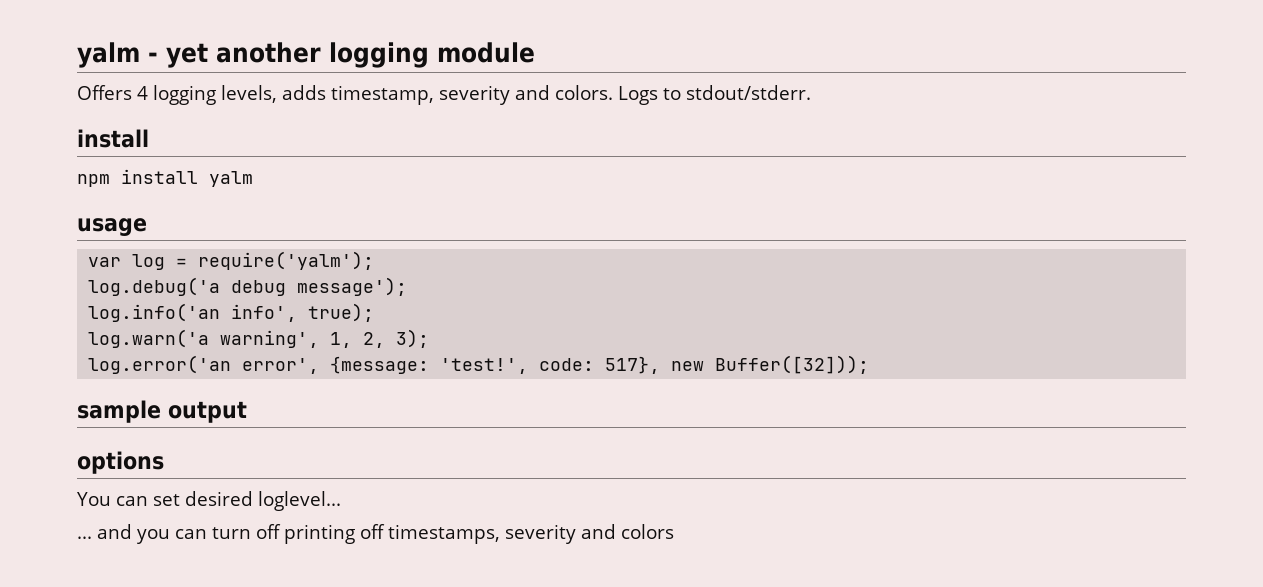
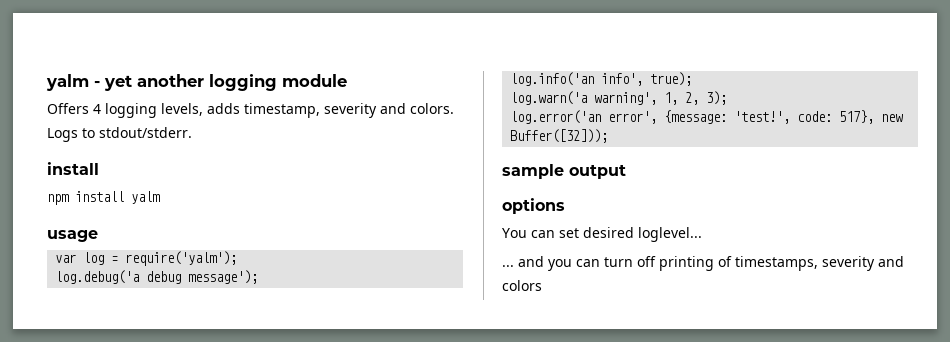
- ... and you can turn off printing off timestamps, severity and colors
+ ... and you can turn off printing of timestamps, severity and colors

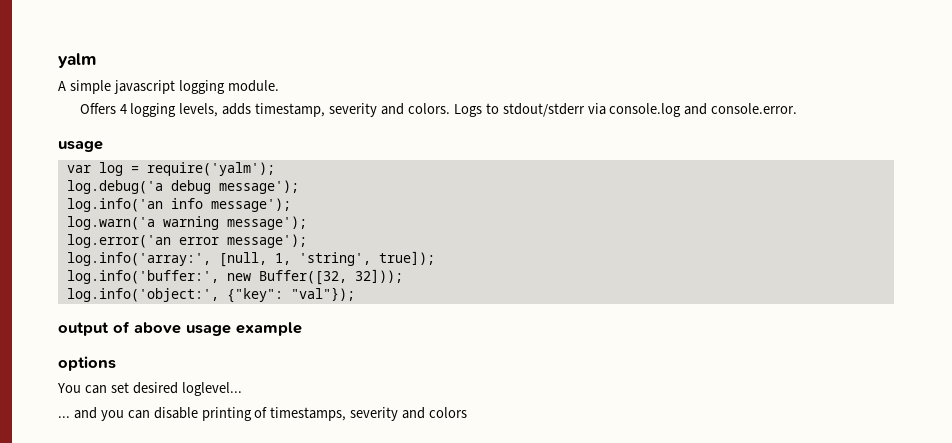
- yalm - yet another logging module
+ yalm
+ A simple javascript logging module.
- Logs to stdout/stderr.
- install
- npm install yalm
+ Logs to stdout/stderr via console.log and console.error.
- log.info('an info', true);
+ log.info('an info message');
- log.warn('a warning', 1, 2, 3);
- log.error('an error', {message: 'test!', code: 517}, new Buffer([32]));
- sample output
+ log.warn('a warning message');
+ log.error('an error message');
+ log.info('array:', [null, 1, 'string', true]);
+ log.info('buffer:', new Buffer([32, 32]));
+ log.info('object:', {"key": "val"});
+ output of above usage example
- ... and you can turn off printing of timestamps, severity and colors
+ ... and you can disable printing of timestamps, severity and colors

